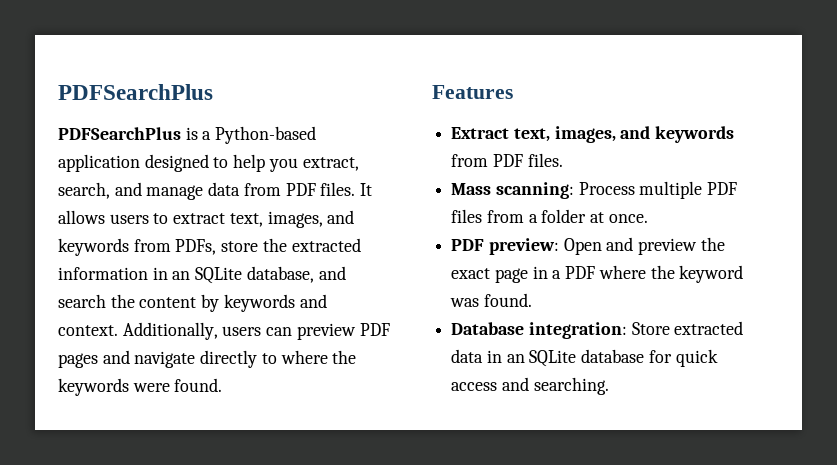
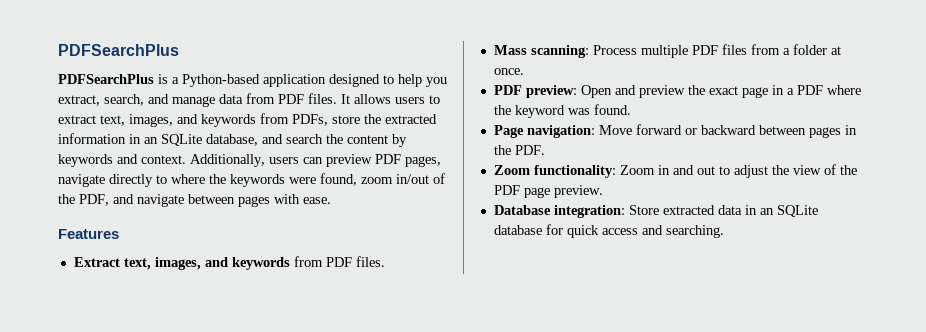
- Additionally, users can preview PDF pages and navigate directly to where the keywords were found.
+ Additionally, users can preview PDF pages, navigate directly to where the keywords were found, zoom in/out of the PDF, and navigate between pages with ease.
+ Page navigation: Move forward or backward between pages in the PDF.
+ Zoom functionality: Zoom in and out to adjust the view of the PDF page preview.

